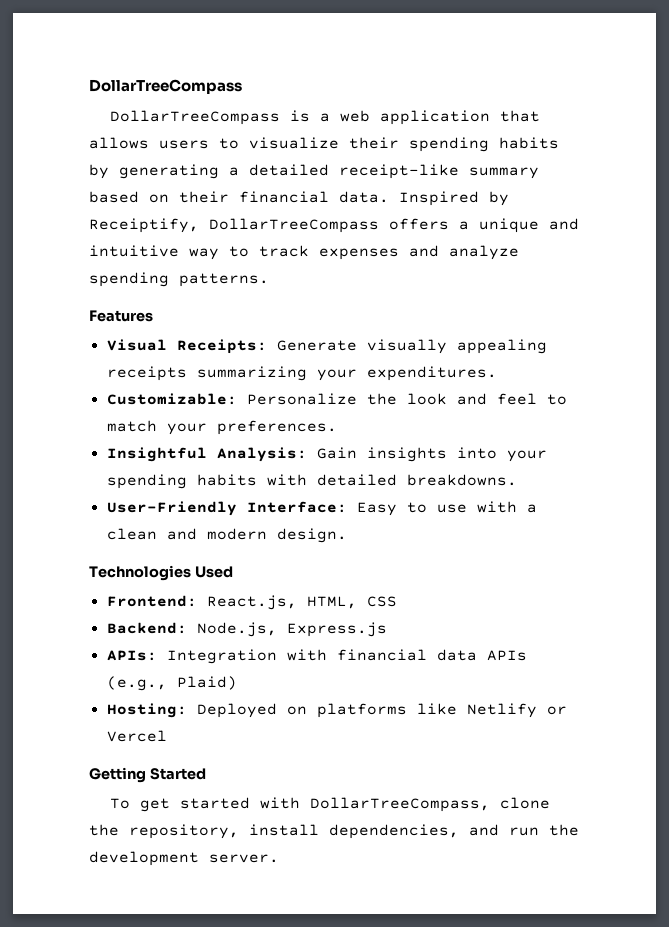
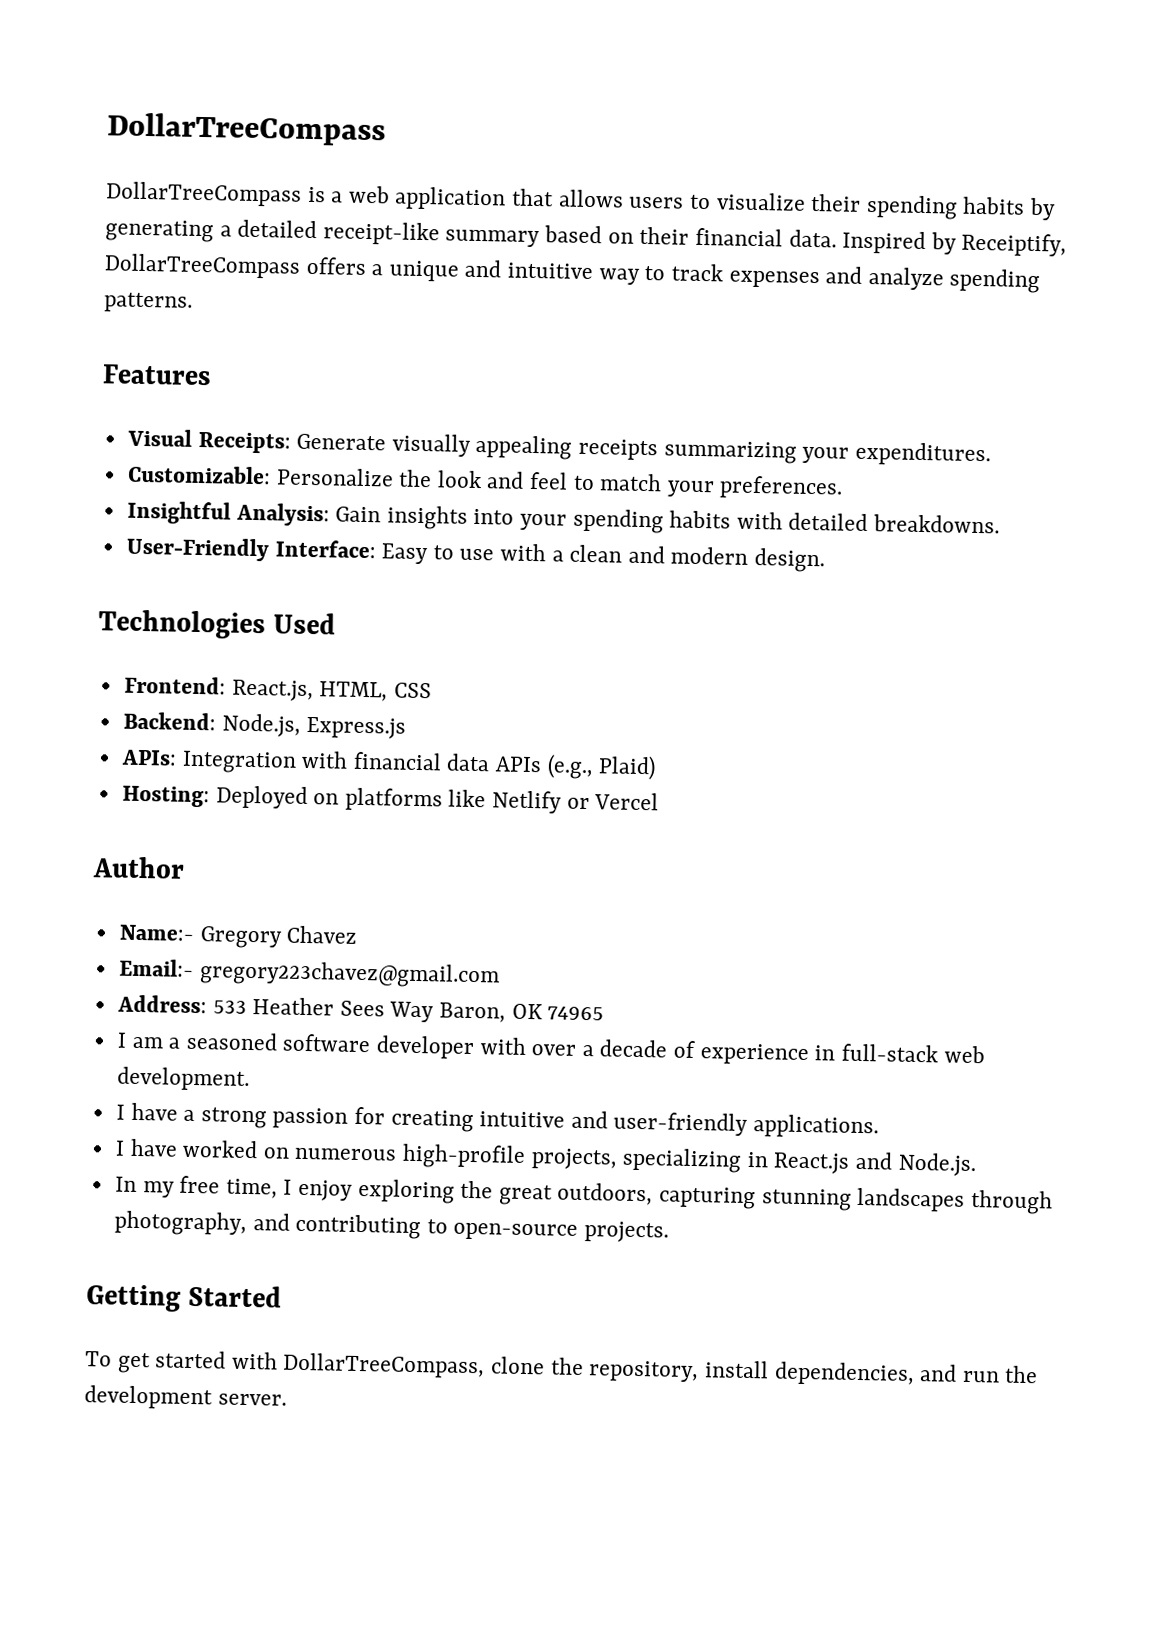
+ Author
+ Name:- Gregory Chavez
+ Email:- gregory223chavez@gmail.com
+ Address: 533 Heather Sees Way Baron, OK 74965
+ I am a seasoned software developer with over a decade of experience in full-stack web development.
+ I have a strong passion for creating intuitive and user-friendly applications.
+ I have worked on numerous high-profile projects, specializing in React.js and Node.js.
+ In my free time, I enjoy exploring the great outdoors, capturing stunning landscapes through photography, and contributing to open-source projects.

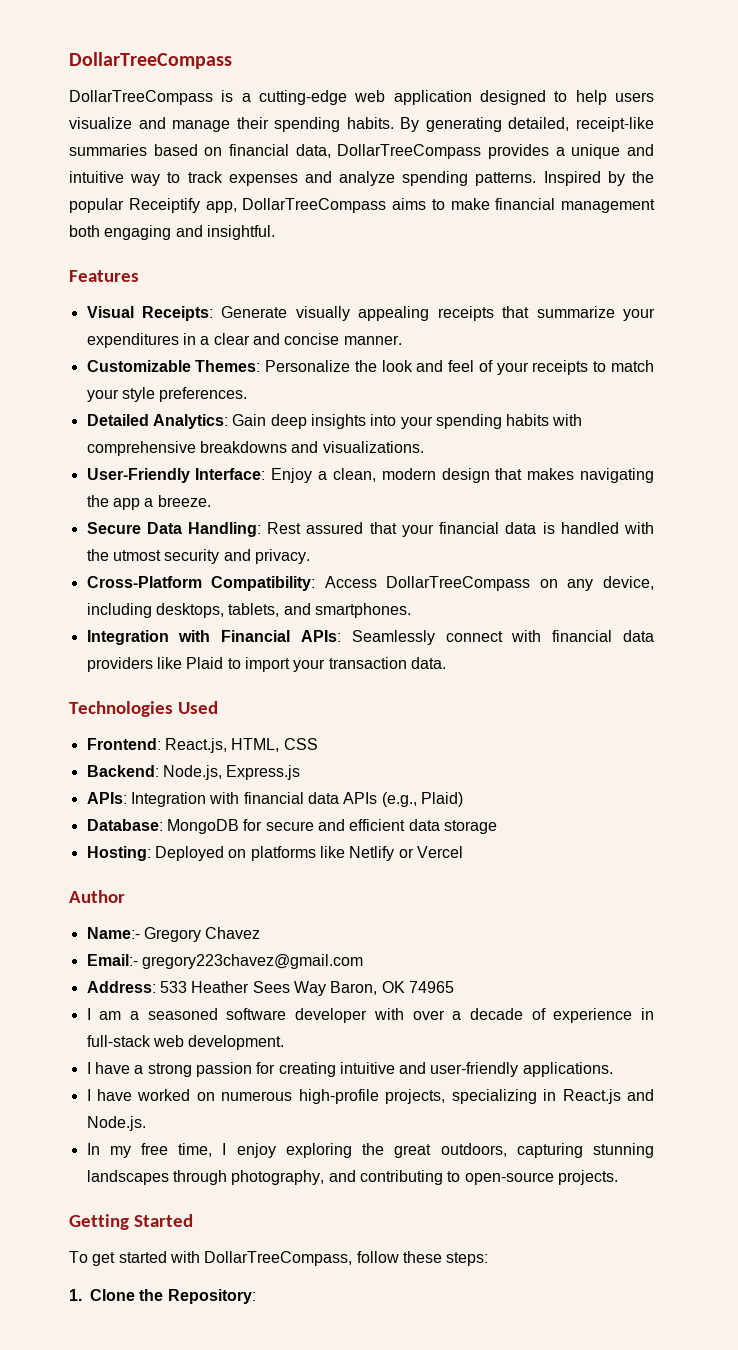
- DollarTreeCompass is a web application that allows users to visualize their spending habits by generating a detailed receipt-like summary based on their financial data. Inspired by Receiptify, DollarTreeCompass offers a unique and intuitive way to track expenses and analyze spending patterns.
+ DollarTreeCompass is a cutting-edge web application designed to help users visualize and manage their spending habits. By generating detailed, receipt-like summaries based on financial data, DollarTreeCompass provides a unique and intuitive way to track expenses and analyze spending patterns. Inspired by the popular Receiptify app, DollarTreeCompass aims to make financial management both engaging and insightful.
- Visual Receipts: Generate visually appealing receipts summarizing your expenditures.
- Customizable: Personalize the look and feel to match your preferences.
+ Visual Receipts: Generate visually appealing receipts that summarize your expenditures in a clear and concise manner.
+ Customizable Themes: Personalize the look and feel of your receipts to match your style preferences.
- Insightful Analysis: Gain insights into your spending habits with detailed breakdowns.
- User-Friendly Interface: Easy to use with a clean and modern design.
+ Detailed Analytics: Gain deep insights into your spending habits with comprehensive breakdowns and visualizations.
+ User-Friendly Interface: Enjoy a clean, modern design that makes navigating the app a breeze.
+ Secure Data Handling: Rest assured that your financial data is handled with the utmost security and privacy.
+ Cross-Platform Compatibility: Access DollarTreeCompass on any device, including desktops, tablets, and smartphones.
+ Integration with Financial APIs: Seamlessly connect with financial data providers like Plaid to import your transaction data.
+ Database: MongoDB for secure and efficient data storage
- To get started with DollarTreeCompass, clone the repository, install dependencies, and run the development server.
+ To get started with DollarTreeCompass, follow these steps:
+ 1. Clone the Repository:

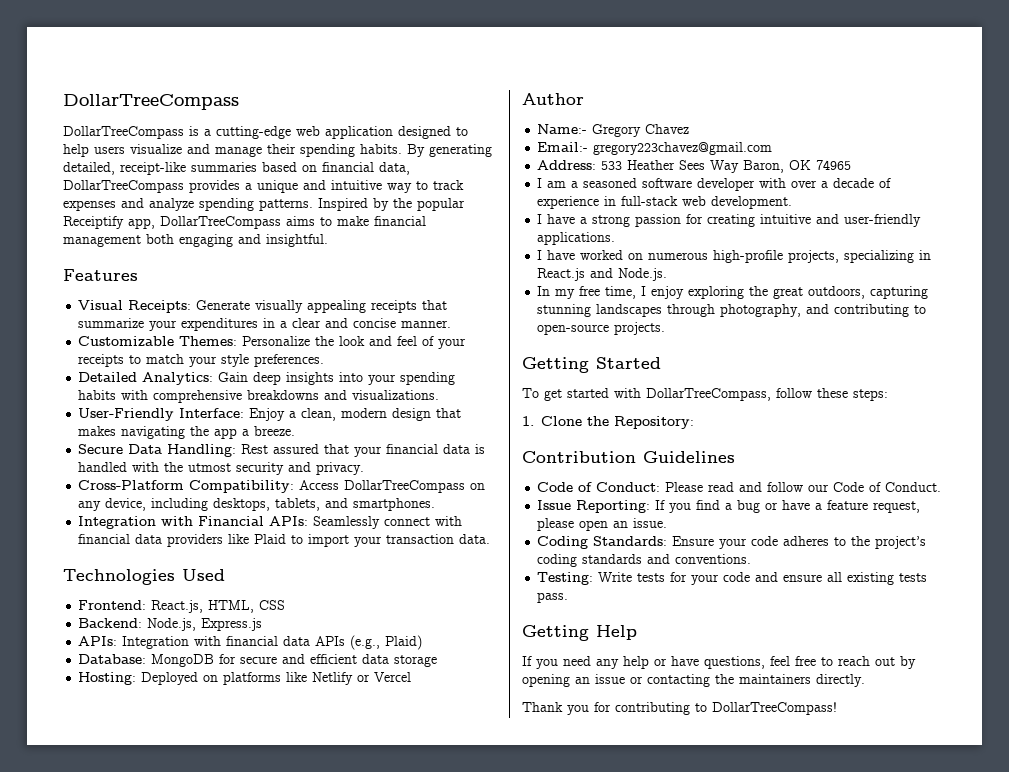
+ Contribution Guidelines
+ Code of Conduct: Please read and follow our Code of Conduct.
+ Issue Reporting: If you find a bug or have a feature request, please open an issue.
+ Coding Standards: Ensure your code adheres to the project’s coding standards and conventions.
+ Testing: Write tests for your code and ensure all existing tests pass.
+ Getting Help
+ If you need any help or have questions, feel free to reach out by opening an issue or contacting the maintainers directly.
+ Thank you for contributing to DollarTreeCompass!

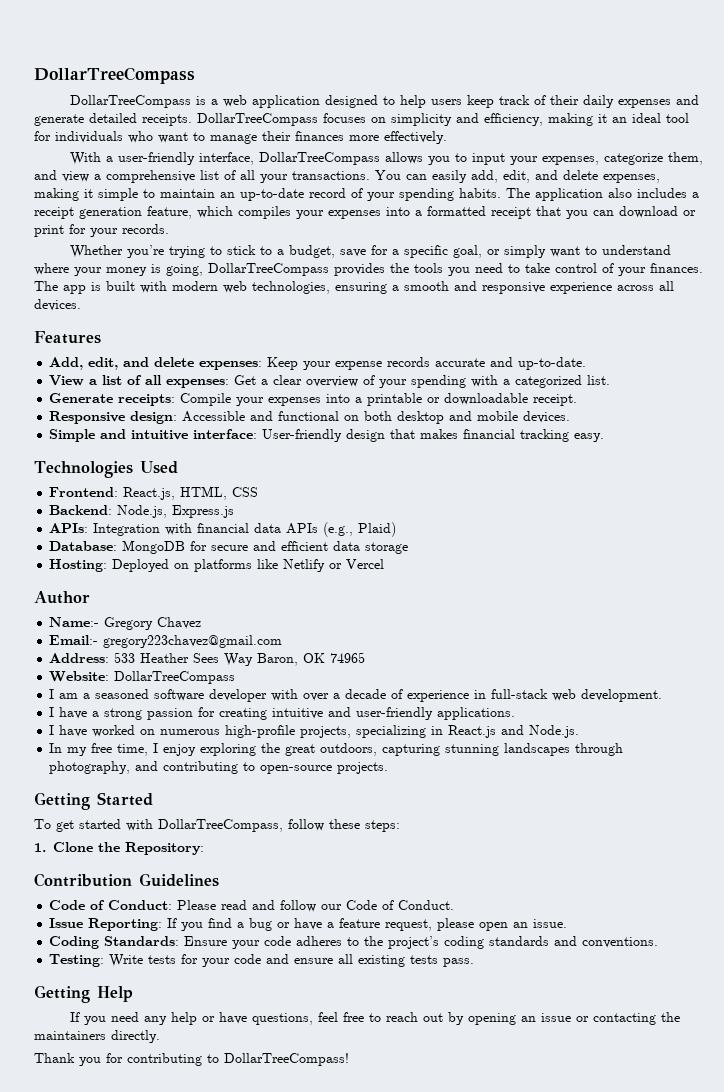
- DollarTreeCompass is a cutting-edge web application designed to help users visualize and manage their spending habits. By generating detailed, receipt-like summaries based on financial data, DollarTreeCompass provides a unique and intuitive way to track expenses and analyze spending patterns. Inspired by the popular Receiptify app, DollarTreeCompass aims to make financial management both engaging and insightful.
+ DollarTreeCompass is a web application designed to help users keep track of their daily expenses and generate detailed receipts. DollarTreeCompass focuses on simplicity and efficiency, making it an ideal tool for individuals who want to manage their finances more effectively.
+ With a user-friendly interface, DollarTreeCompass allows you to input your expenses, categorize them, and view a comprehensive list of all your transactions. You can easily add, edit, and delete expenses, making it simple to maintain an up-to-date record of your spending habits. The application also includes a receipt generation feature, which compiles your expenses into a formatted receipt that you can download or print for your records.
+ Whether you’re trying to stick to a budget, save for a specific goal, or simply want to understand where your money is going, DollarTreeCompass provides the tools you need to take control of your finances. The app is built with modern web technologies, ensuring a smooth and responsive experience across all devices.
  Features
- Visual Receipts: Generate visually appealing receipts that summarize your expenditures in a clear and concise manner.
- Customizable Themes: Personalize the look and feel of your receipts to match your style preferences.
- Detailed Analytics: Gain deep insights into your spending habits with comprehensive breakdowns and visualizations.
- User-Friendly Interface: Enjoy a clean, modern design that makes navigating the app a breeze.
- Secure Data Handling: Rest assured that your financial data is handled with the utmost security and privacy.
- Cross-Platform Compatibility: Access DollarTreeCompass on any device, including desktops, tablets, and smartphones.
- Integration with Financial APIs: Seamlessly connect with financial data providers like Plaid to import your transaction data.
+ Add, edit, and delete expenses: Keep your expense records accurate and up-to-date.
+ View a list of all expenses: Get a clear overview of your spending with a categorized list.
+ Generate receipts: Compile your expenses into a printable or downloadable receipt.
+ Responsive design: Accessible and functional on both desktop and mobile devices.
+ Simple and intuitive interface: User-friendly design that makes financial tracking easy.
+ Website: DollarTreeCompass

